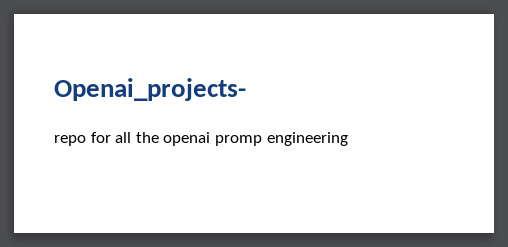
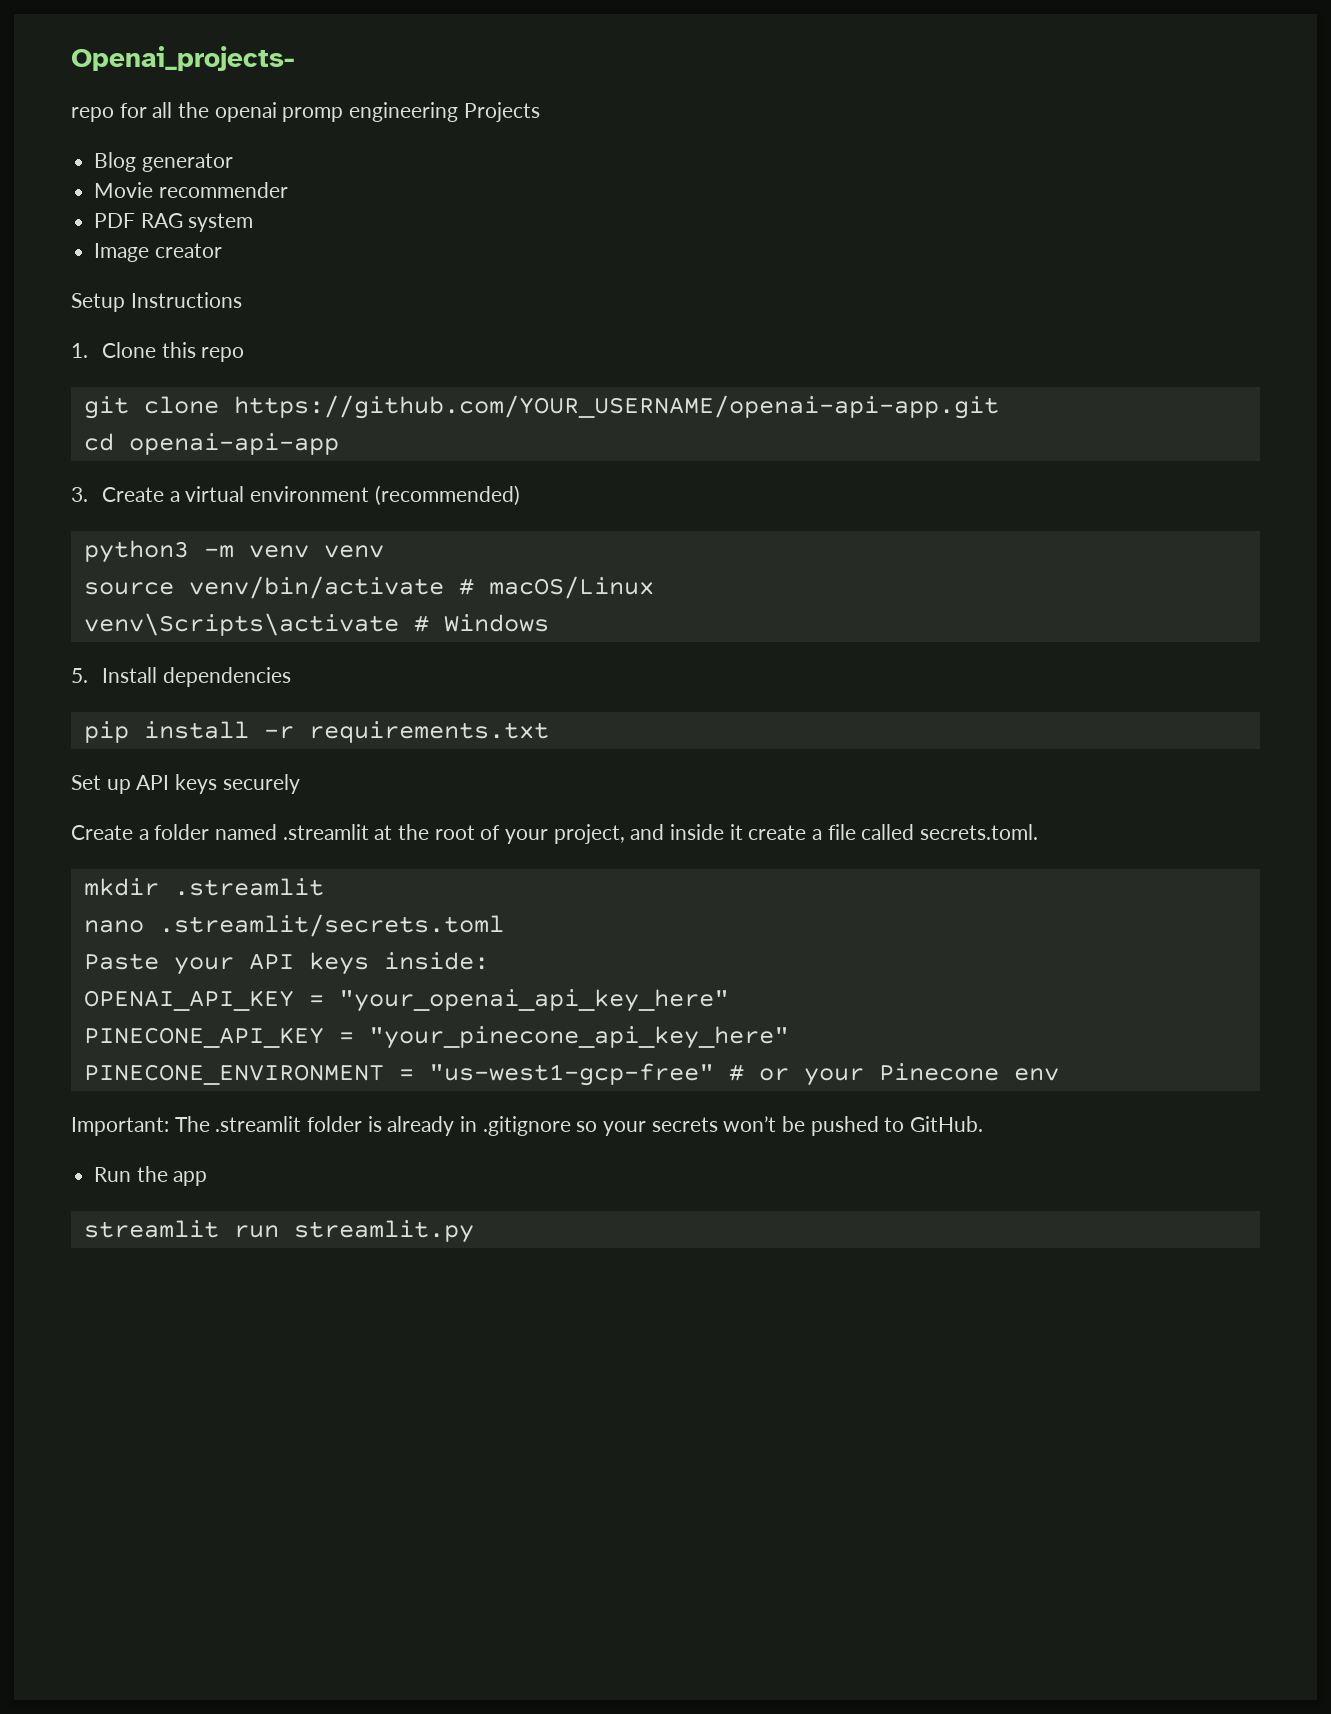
- repo for all the openai promp engineering
+ repo for all the openai promp engineering Projects
+ Blog generator
+ Movie recommender
+ PDF RAG system
+ Image creator
+ Setup Instructions
+ 1. Clone this repo
+ git clone https://github.com/YOUR_USERNAME/openai-api-app.git
+ cd openai-api-app
+ 3. Create a virtual environment (recommended)
+ python3 -m venv venv
+ source venv/bin/activate # macOS/Linux
+ venv\Scripts\activate # Windows
+ 5. Install dependencies
+ pip install -r requirements.txt
+ Set up API keys securely
+ Create a folder named .streamlit at the root of your project, and inside it create a file called secrets.toml.
+ mkdir .streamlit
+ nano .streamlit/secrets.toml
+ Paste your API keys inside:
+ OPENAI_API_KEY = "your_openai_api_key_here"
+ PINECONE_API_KEY = "your_pinecone_api_key_here"
+ PINECONE_ENVIRONMENT = "us-west1-gcp-free" # or your Pinecone env
+ Important: The .streamlit folder is already in .gitignore so your secrets won’t be pushed to GitHub.
+ Run the app
+ streamlit run streamlit.py

